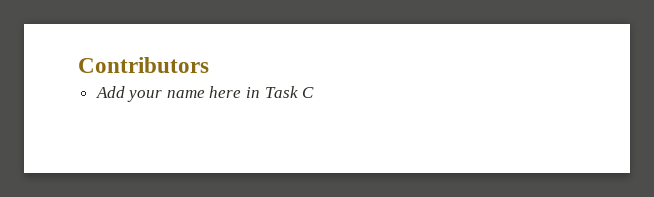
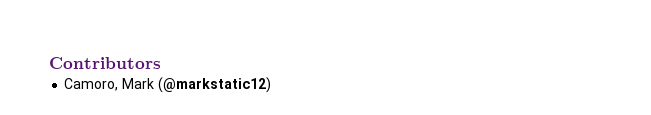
- Add your name here in Task C
+ Camoro, Mark (@markstatic12)

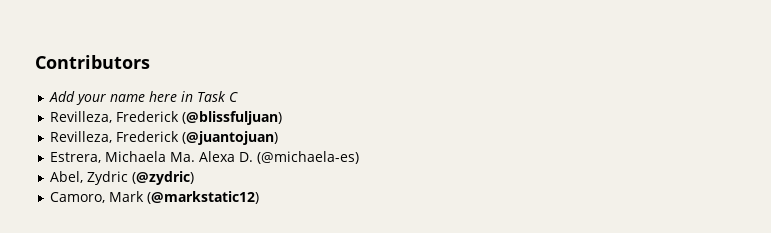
+ Add your name here in Task C
+ Revilleza, Frederick (@blissfuljuan)
+ Revilleza, Frederick (@juantojuan)
+ Estrera, Michaela Ma. Alexa D. (@michaela-es)
+ Abel, Zydric (@zydric)

